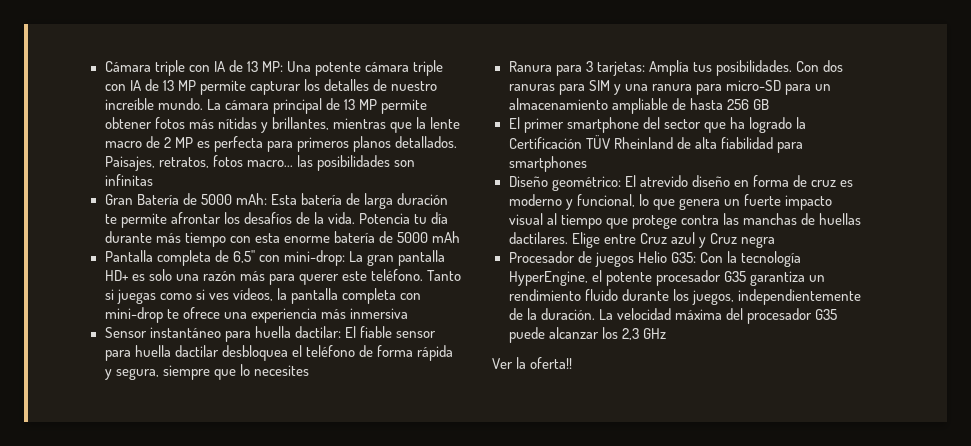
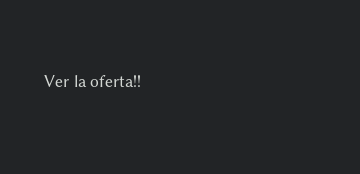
- Cámara triple con IA de 13 MP: Una potente cámara triple con IA de 13 MP permite capturar los detalles de nuestro increíble mundo. La cámara principal de 13 MP permite obtener fotos más nítidas y brillantes, mientras que la lente macro de 2 MP es perfecta para primeros planos detallados. Paisajes, retratos, fotos macro... las posibilidades son infinitas
- Gran Batería de 5000 mAh: Esta batería de larga duración te permite afrontar los desafíos de la vida. Potencia tu día durante más tiempo con esta enorme batería de 5000 mAh
- Pantalla completa de 6,5" con mini-drop: La gran pantalla HD+ es solo una razón más para querer este teléfono. Tanto si juegas como si ves vídeos, la pantalla completa con mini-drop te ofrece una experiencia más inmersiva
- Sensor instantáneo para huella dactilar: El fiable sensor para huella dactilar desbloquea el teléfono de forma rápida y segura, siempre que lo necesites
- Ranura para 3 tarjetas: Amplía tus posibilidades. Con dos ranuras para SIM y una ranura para micro-SD para un almacenamiento ampliable de hasta 256 GB
- El primer smartphone del sector que ha logrado la Certificación TÜV Rheinland de alta fiabilidad para smartphones
- Diseño geométrico: El atrevido diseño en forma de cruz es moderno y funcional, lo que genera un fuerte impacto visual al tiempo que protege contra las manchas de huellas dactilares. Elige entre Cruz azul y Cruz negra
- Procesador de juegos Helio G35: Con la tecnología HyperEngine, el potente procesador G35 garantiza un rendimiento fluido durante los juegos, independientemente de la duración. La velocidad máxima del procesador G35 puede alcanzar los 2,3 GHz

